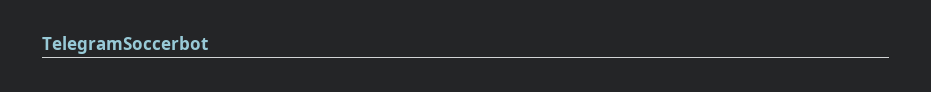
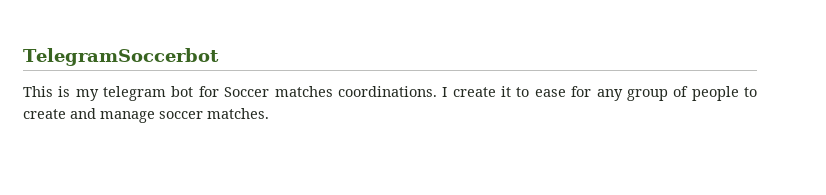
+ This is my telegram bot for Soccer matches coordinations. I create it to ease for any group of people to create and manage soccer matches.

